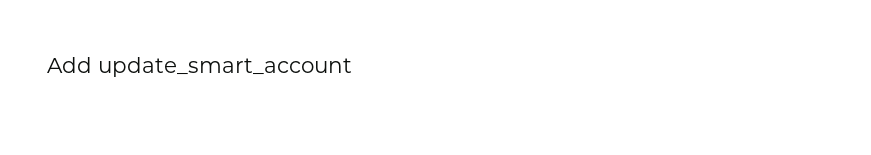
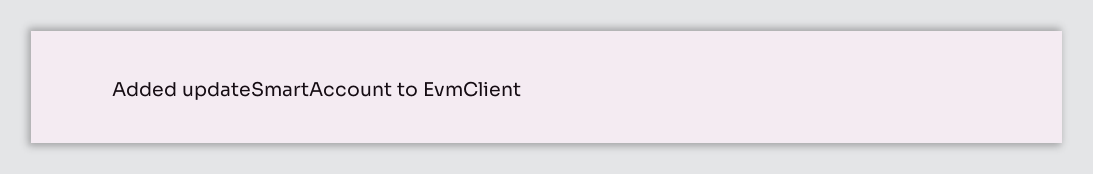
- Add update_smart_account
+ Added updateSmartAccount to EvmClient

